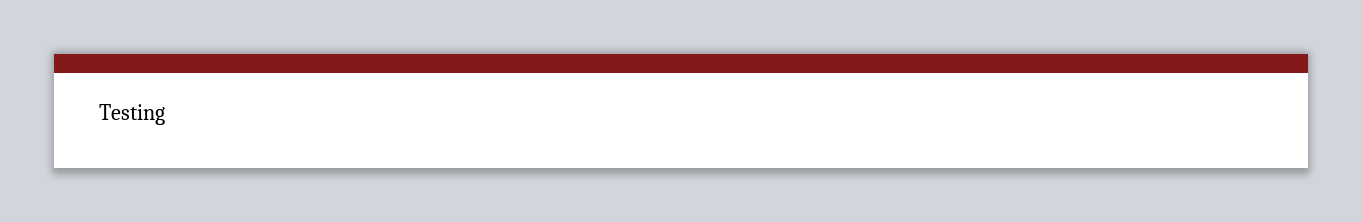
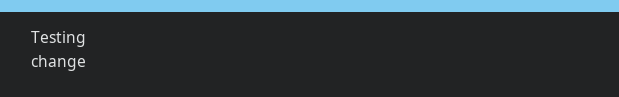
+ change

